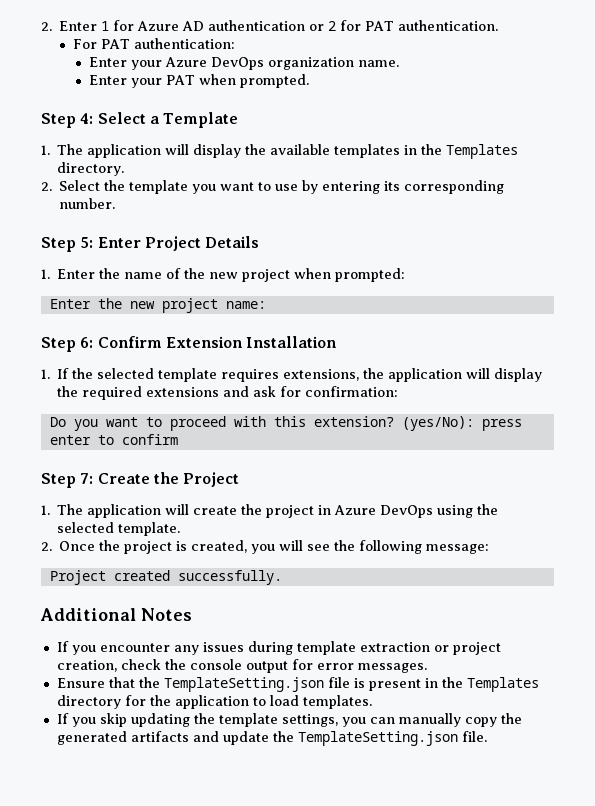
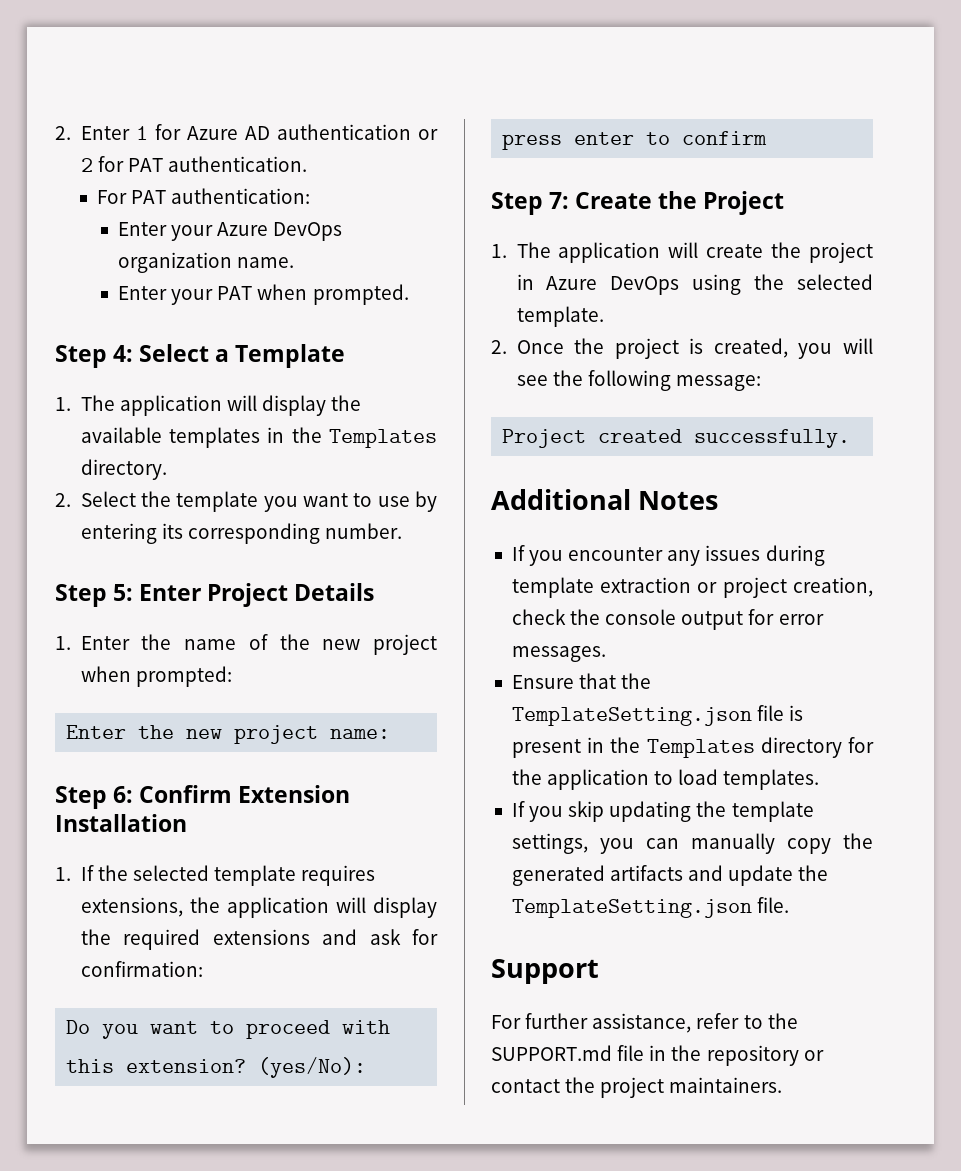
+ Support
+ For further assistance, refer to the SUPPORT.md file in the repository or contact the project maintainers.

